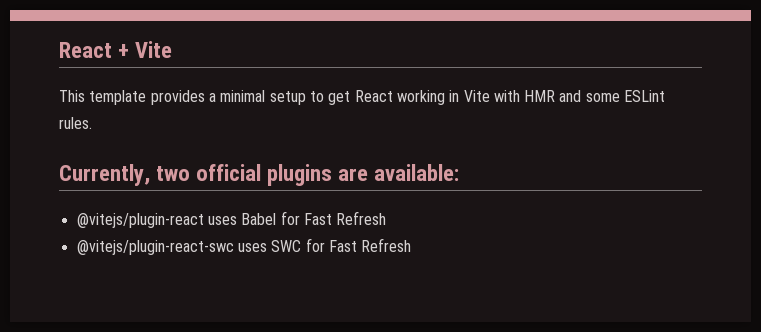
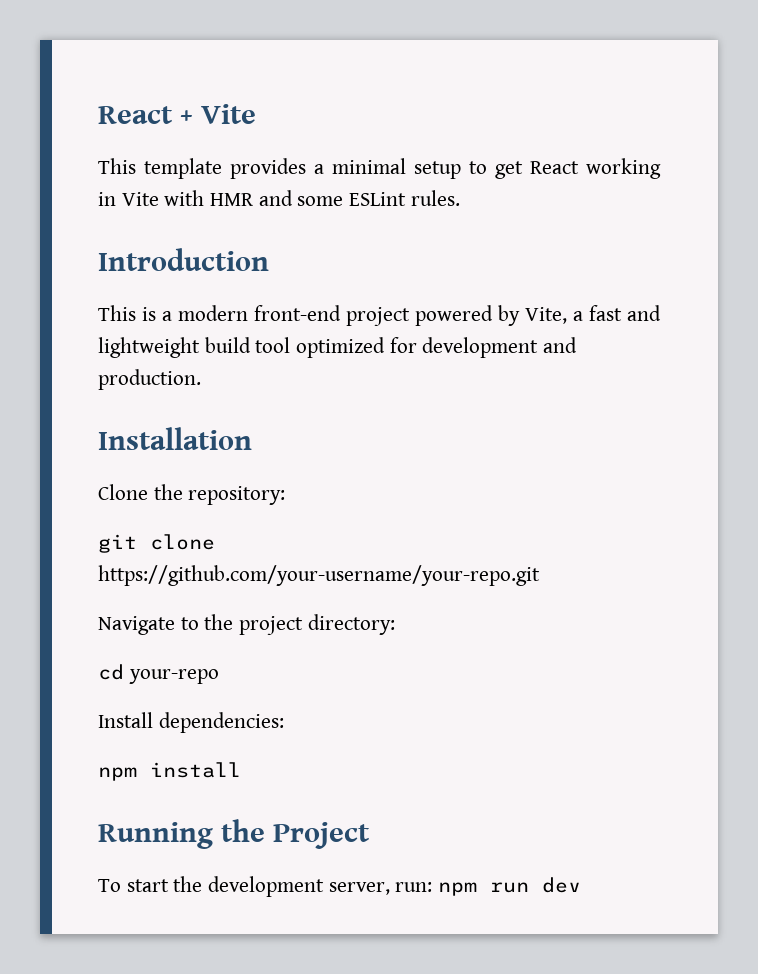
- Currently, two official plugins are available:
- @vitejs/plugin-react uses Babel for Fast Refresh
- @vitejs/plugin-react-swc uses SWC for Fast Refresh
+ Introduction
+ This is a modern front-end project powered by Vite, a fast and lightweight build tool optimized for development and production.
+ Installation
+ Clone the repository:
+ git clone https://github.com/your-username/your-repo.git
+ Navigate to the project directory:
+ cd your-repo
+ Install dependencies:
+ npm install
+ Running the Project
+ To start the development server, run: npm run dev

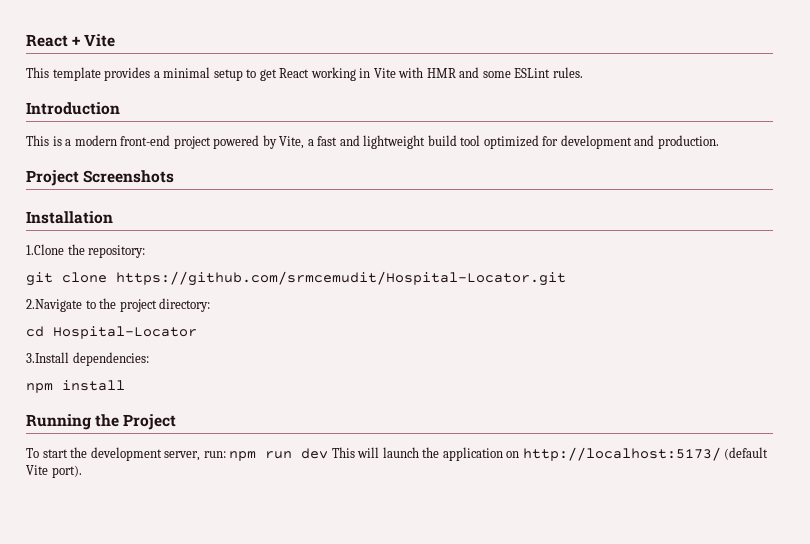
+ Project Screenshots
- Clone the repository:
+ 1.Clone the repository:
- git clone https://github.com/your-username/your-repo.git
- Navigate to the project directory:
+ git clone https://github.com/srmcemudit/Hospital-Locator.git
+ 2.Navigate to the project directory:
- cd your-repo
- Install dependencies:
+ cd Hospital-Locator
+ 3.Install dependencies:
- To start the development server, run: npm run dev
+ To start the development server, run: npm run dev This will launch the application on http://localhost:5173/ (default Vite port).

